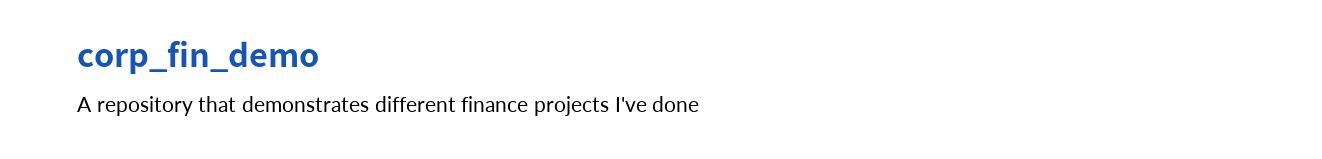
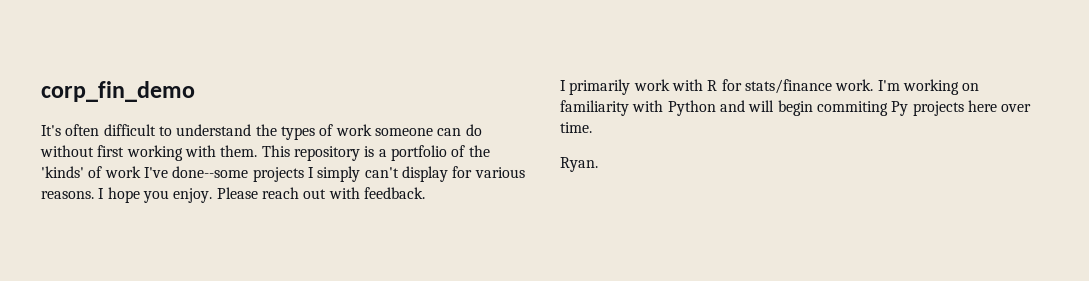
- A repository that demonstrates different finance projects I've done
+ It's often difficult to understand the types of work someone can do without first working with them. This repository is a portfolio of the 'kinds' of work I've done--some projects I simply can't display for various reasons. I hope you enjoy. Please reach out with feedback.
+ I primarily work with R for stats/finance work. I'm working on familiarity with Python and will begin commiting Py projects here over time.
+ Ryan.

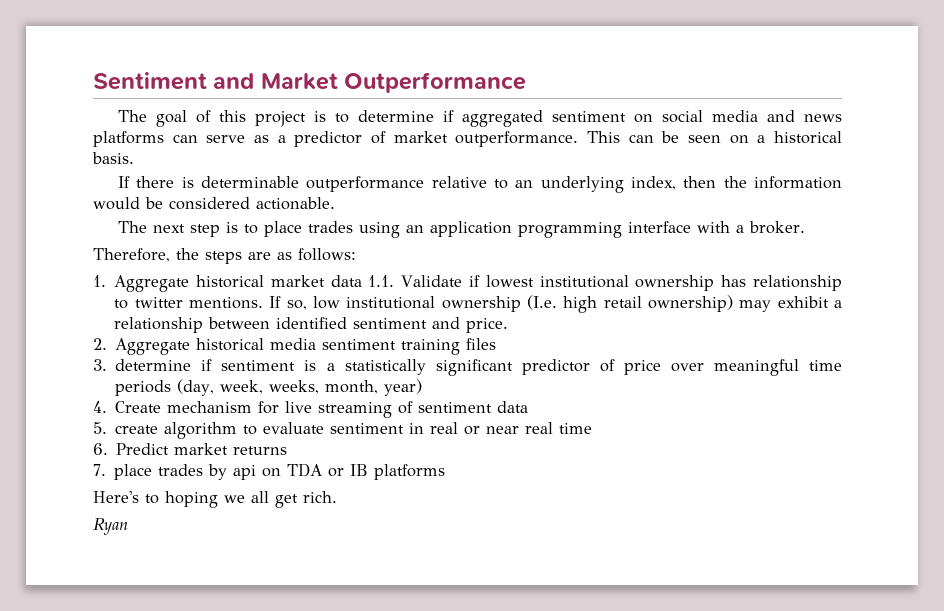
- corp_fin_demo
- It's often difficult to understand the types of work someone can do without first working with them. This repository is a portfolio of the 'kinds' of work I've done--some projects I simply can't display for various reasons. I hope you enjoy. Please reach out with feedback.
- I primarily work with R for stats/finance work. I'm working on familiarity with Python and will begin commiting Py projects here over time.
- Ryan.
+ Sentiment and Market Outperformance
+ The goal of this project is to determine if aggregated sentiment on social media and news platforms can serve as a predictor of market outperformance. This can be seen on a historical basis.
+ If there is determinable outperformance relative to an underlying index, then the information would be considered actionable.
+ The next step is to place trades using an application programming interface with a broker.
+ Therefore, the steps are as follows:
+ 1. Aggregate historical market data 1.1. Validate if lowest institutional ownership has relationship to twitter mentions. If so, low institutional ownership (I.e. high retail ownership) may exhibit a relationship between identified sentiment and price.
+ 2. Aggregate historical media sentiment training files
+ 3. determine if sentiment is a statistically significant predictor of price over meaningful time periods (day, week, weeks, month, year)
+ 4. Create mechanism for live streaming of sentiment data
+ 5. create algorithm to evaluate sentiment in real or near real time
+ 6. Predict market returns
+ 7. place trades by api on TDA or IB platforms
+ Here's to hoping we all get rich.
+ Ryan

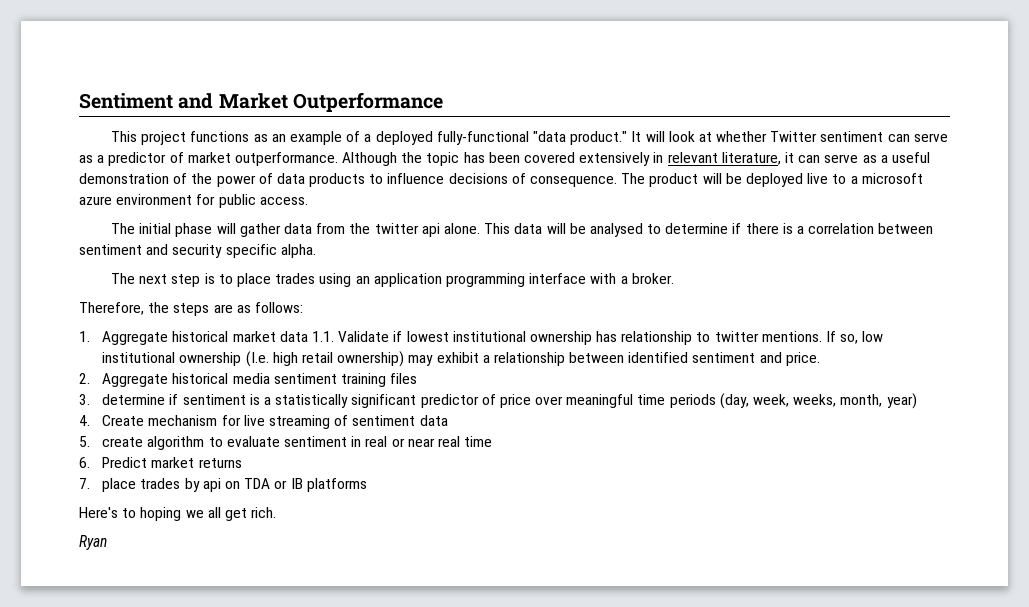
- The goal of this project is to determine if aggregated sentiment on social media and news platforms can serve as a predictor of market outperformance.
+ This project functions as an example of a deployed fully-functional "data product." It will look at whether Twitter sentiment can serve as a predictor of market outperformance.
- This can be seen on a historical basis.
- If there is determinable outperformance relative to an underlying index, then the information would be considered actionable.
+ Although the topic has been covered extensively in relevant literature, it can serve as a useful demonstration of the power of data products to influence decisions of consequence. The product will be deployed live to a microsoft azure environment for public access.
+ The initial phase will gather data from the twitter api alone. This data will be analysed to determine if there is a correlation between sentiment and security specific alpha.

